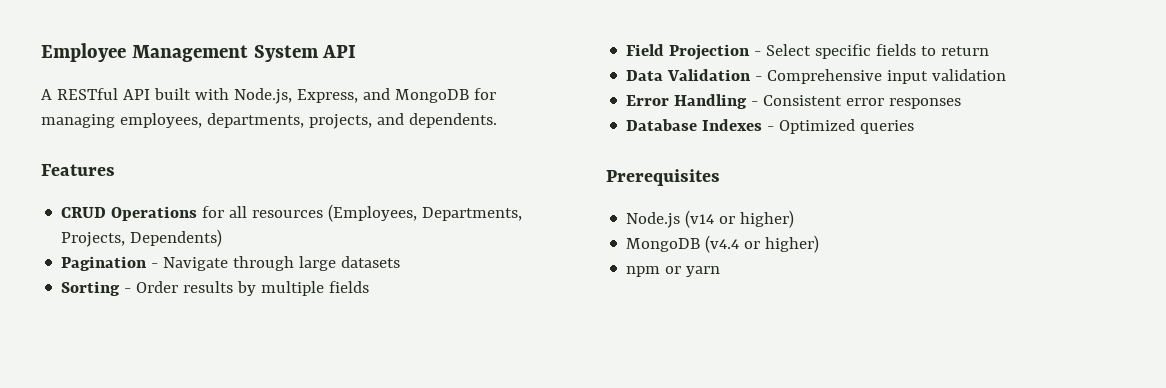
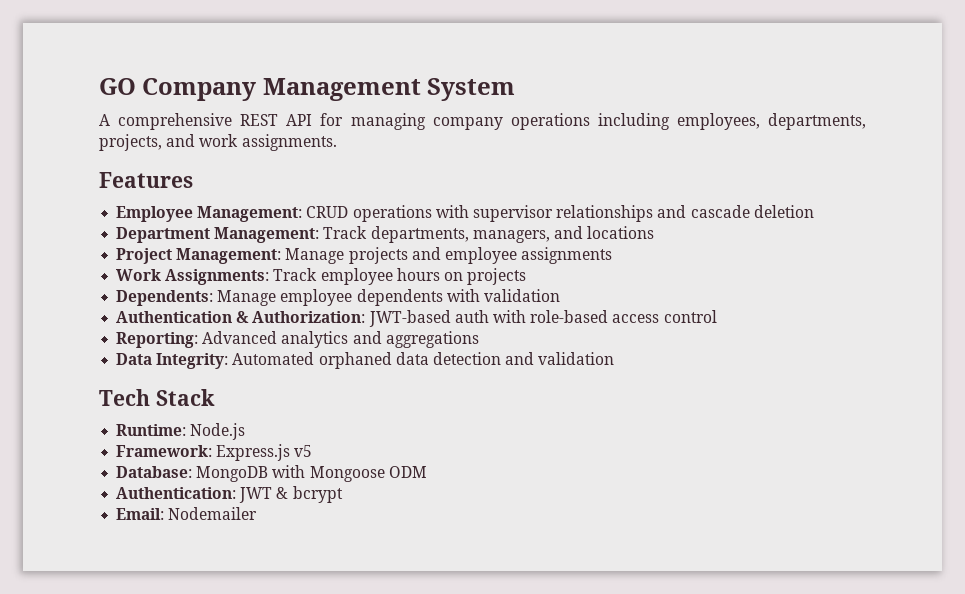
- Employee Management System API
+ GO Company Management System
- A RESTful API built with Node.js, Express, and MongoDB for managing employees, departments, projects, and dependents.
+ A comprehensive REST API for managing company operations including employees, departments, projects, and work assignments.
- CRUD Operations for all resources (Employees, Departments, Projects, Dependents)
- Pagination - Navigate through large datasets
- Sorting - Order results by multiple fields
- Field Projection - Select specific fields to return
- Data Validation - Comprehensive input validation
- Error Handling - Consistent error responses
- Database Indexes - Optimized queries
- Prerequisites
- Node.js (v14 or higher)
- MongoDB (v4.4 or higher)
- npm or yarn
+ Employee Management: CRUD operations with supervisor relationships and cascade deletion
+ Department Management: Track departments, managers, and locations
+ Project Management: Manage projects and employee assignments
+ Work Assignments: Track employee hours on projects
+ Dependents: Manage employee dependents with validation
+ Authentication & Authorization: JWT-based auth with role-based access control
+ Reporting: Advanced analytics and aggregations
+ Data Integrity: Automated orphaned data detection and validation
+ Tech Stack
+ Runtime: Node.js
+ Framework: Express.js v5
+ Database: MongoDB with Mongoose ODM
+ Authentication: JWT & bcrypt
+ Email: Nodemailer

